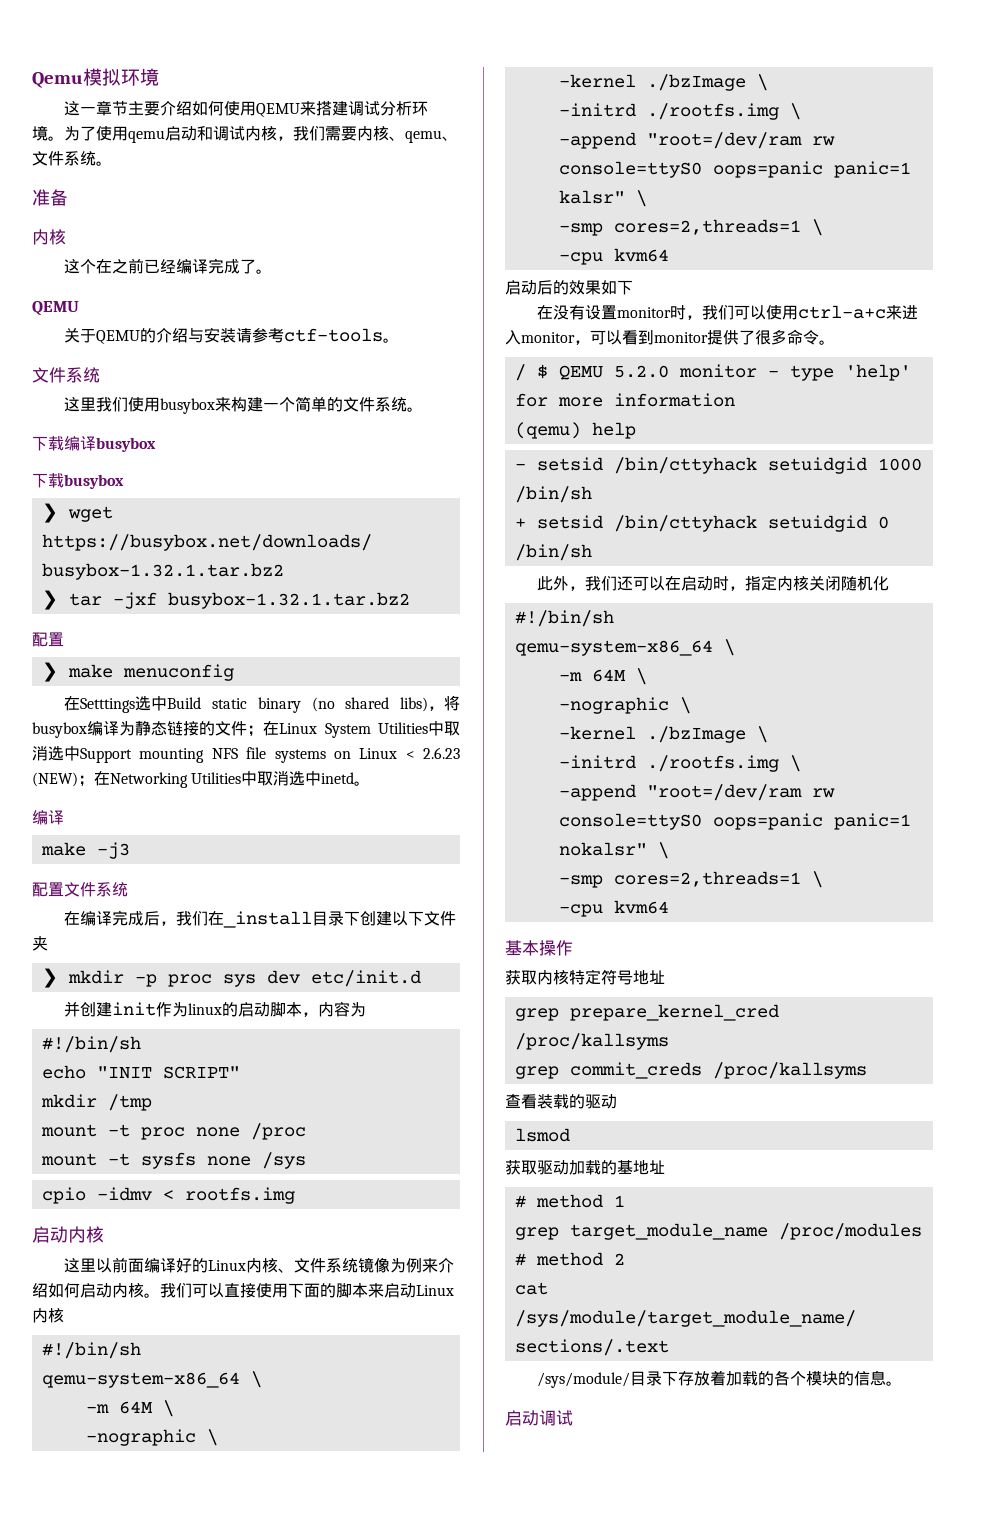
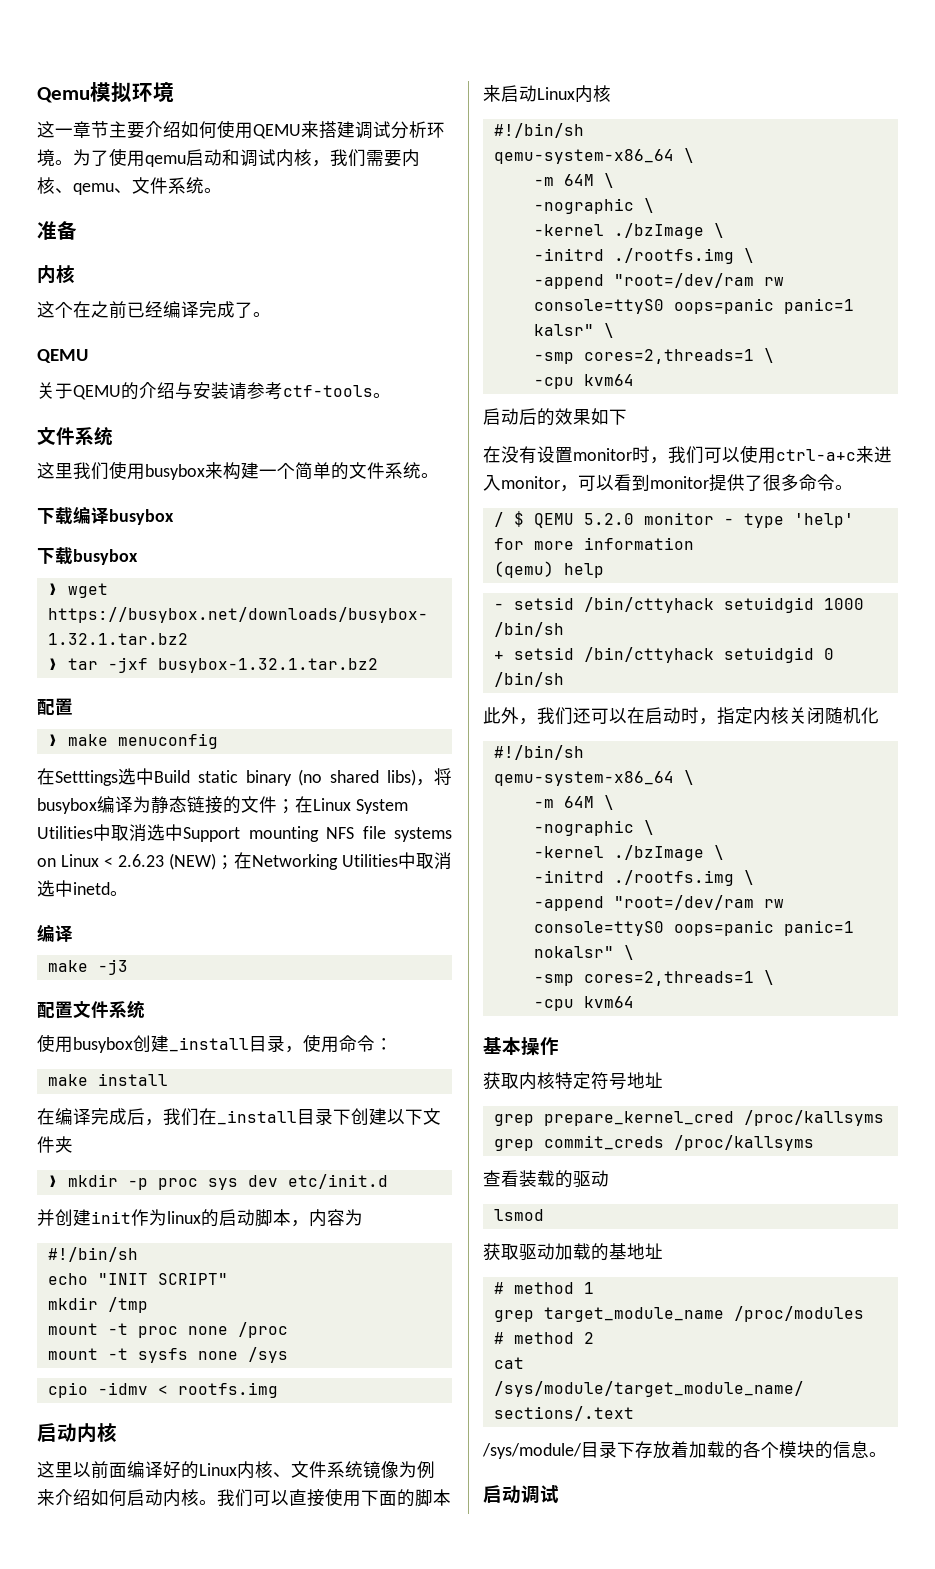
+ 使用busybox创建_install目录，使用命令：
+ make install

